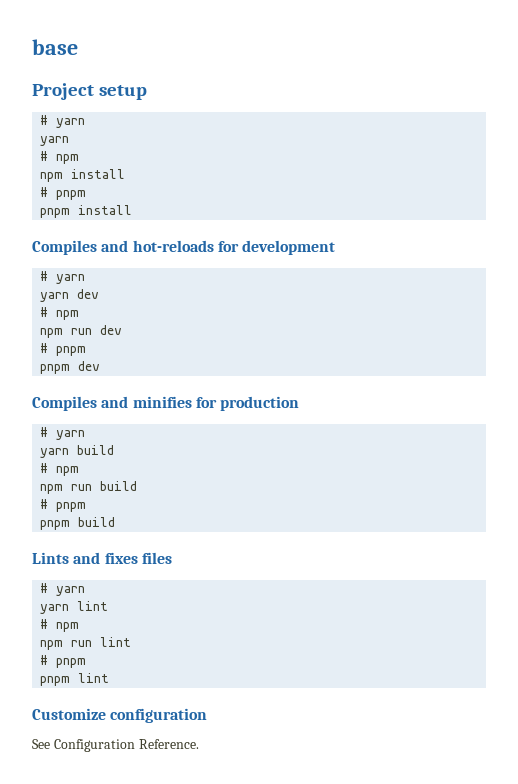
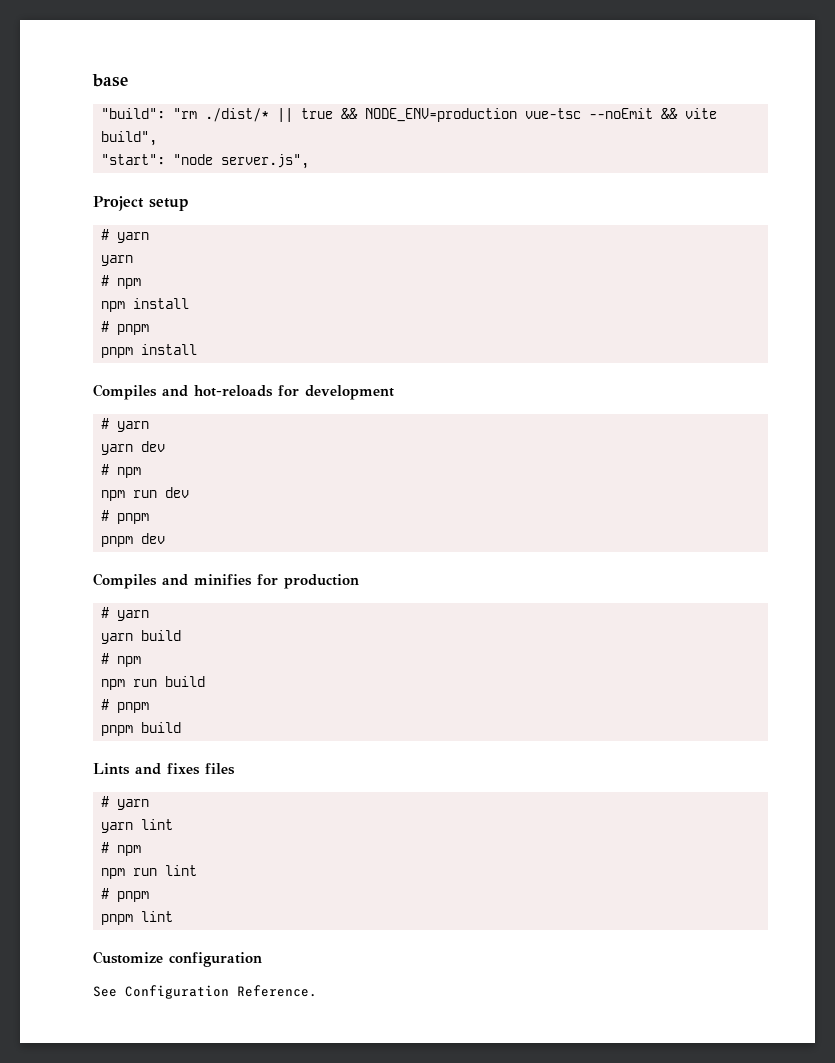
+ "build": "rm ./dist/* || true && NODE_ENV=production vue-tsc --noEmit && vite build",
+ "start": "node server.js",

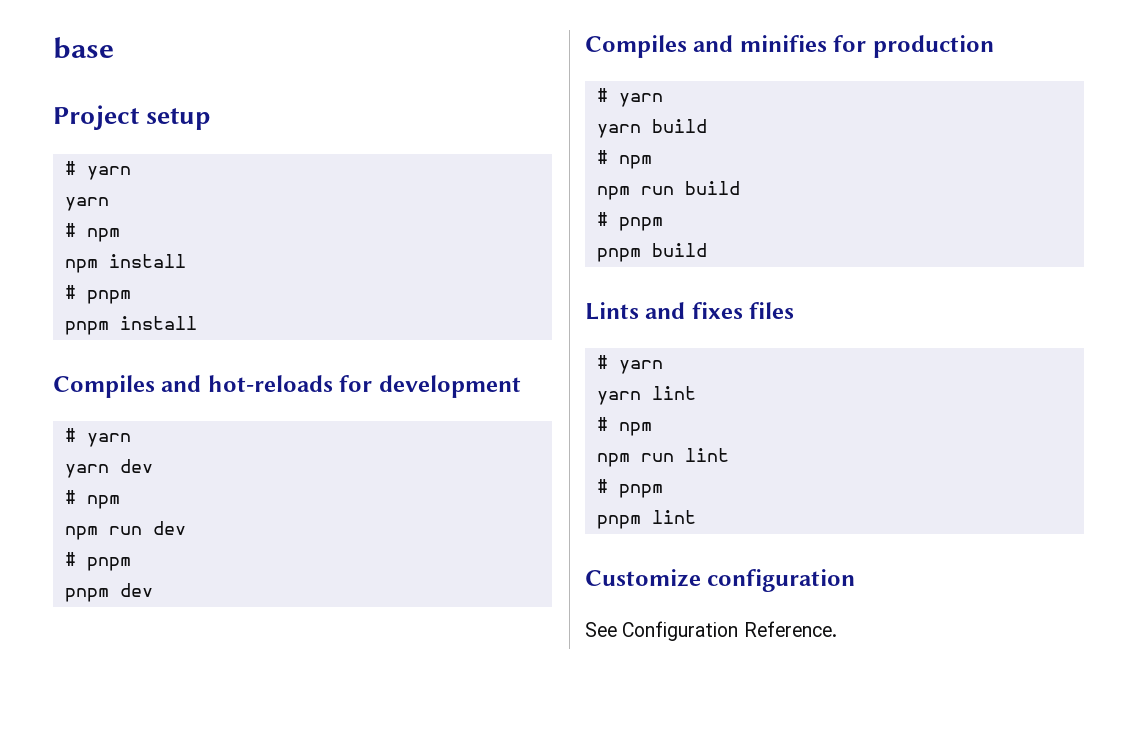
- "build": "rm ./dist/* || true && NODE_ENV=production vue-tsc --noEmit && vite build",
- "start": "node server.js",

